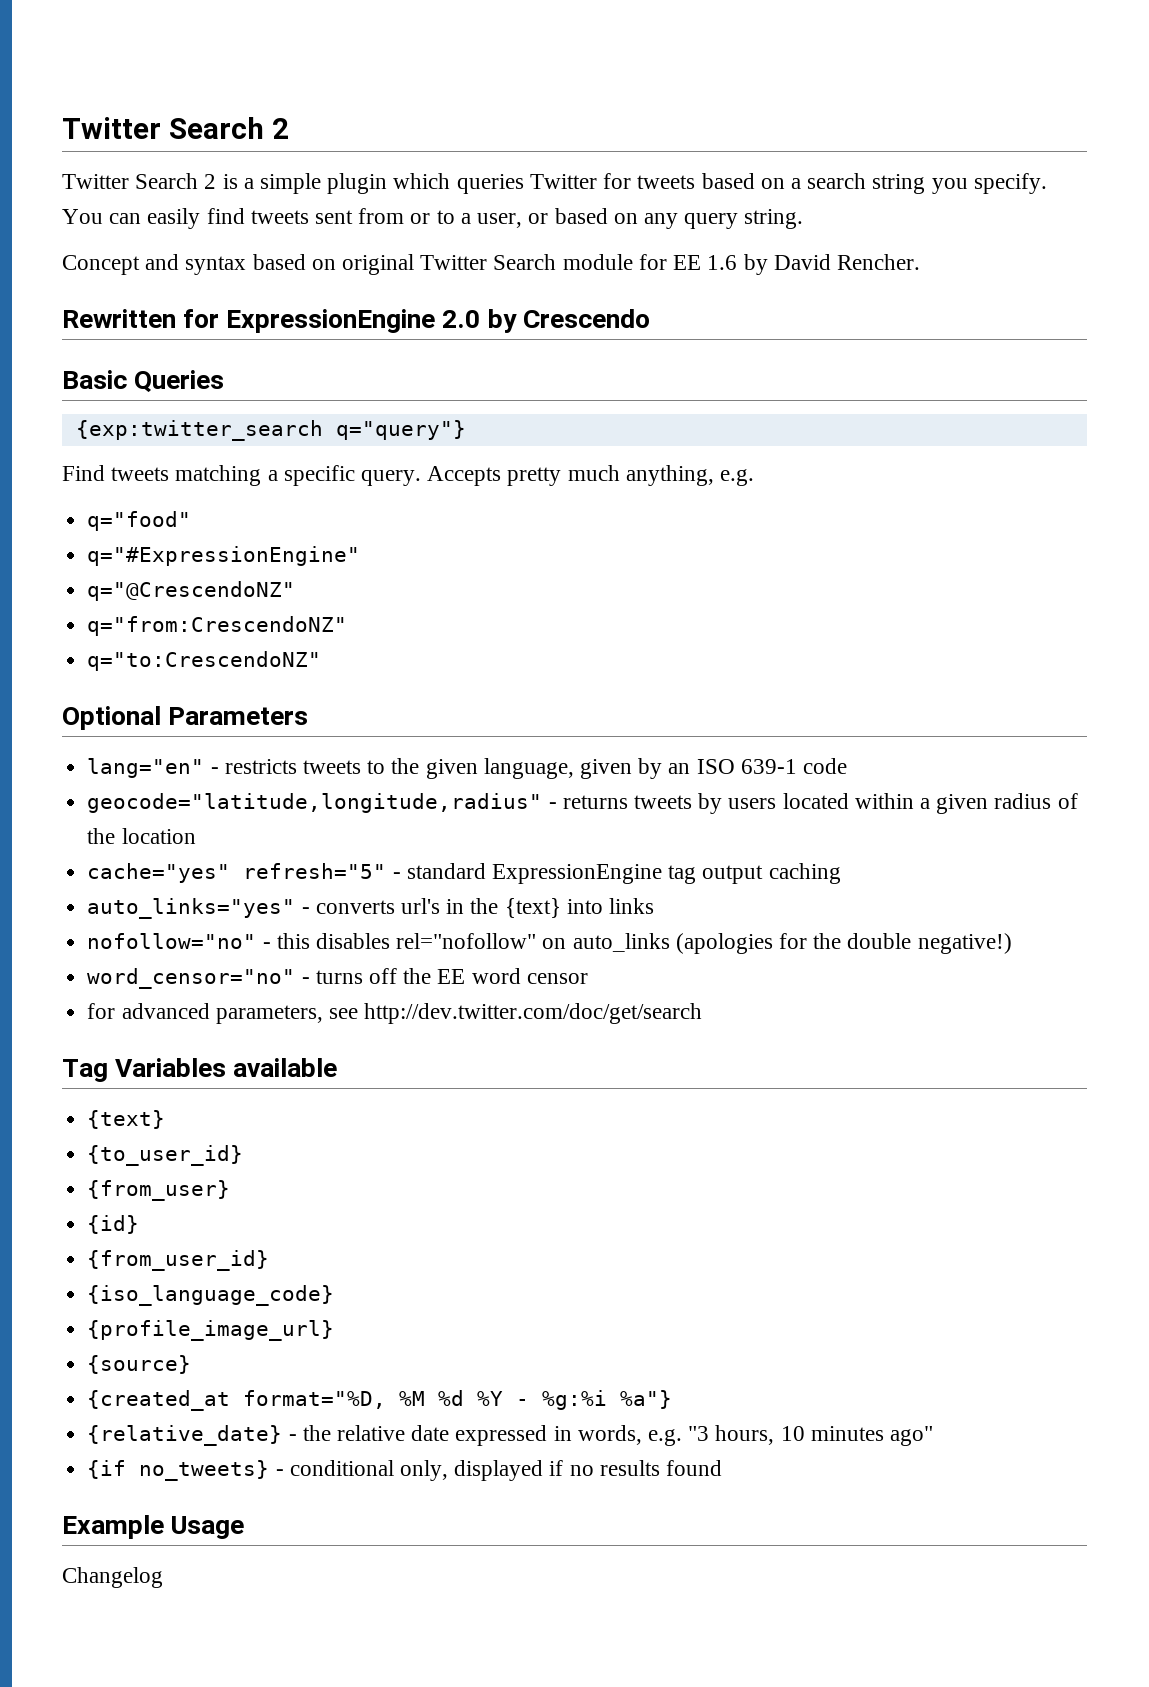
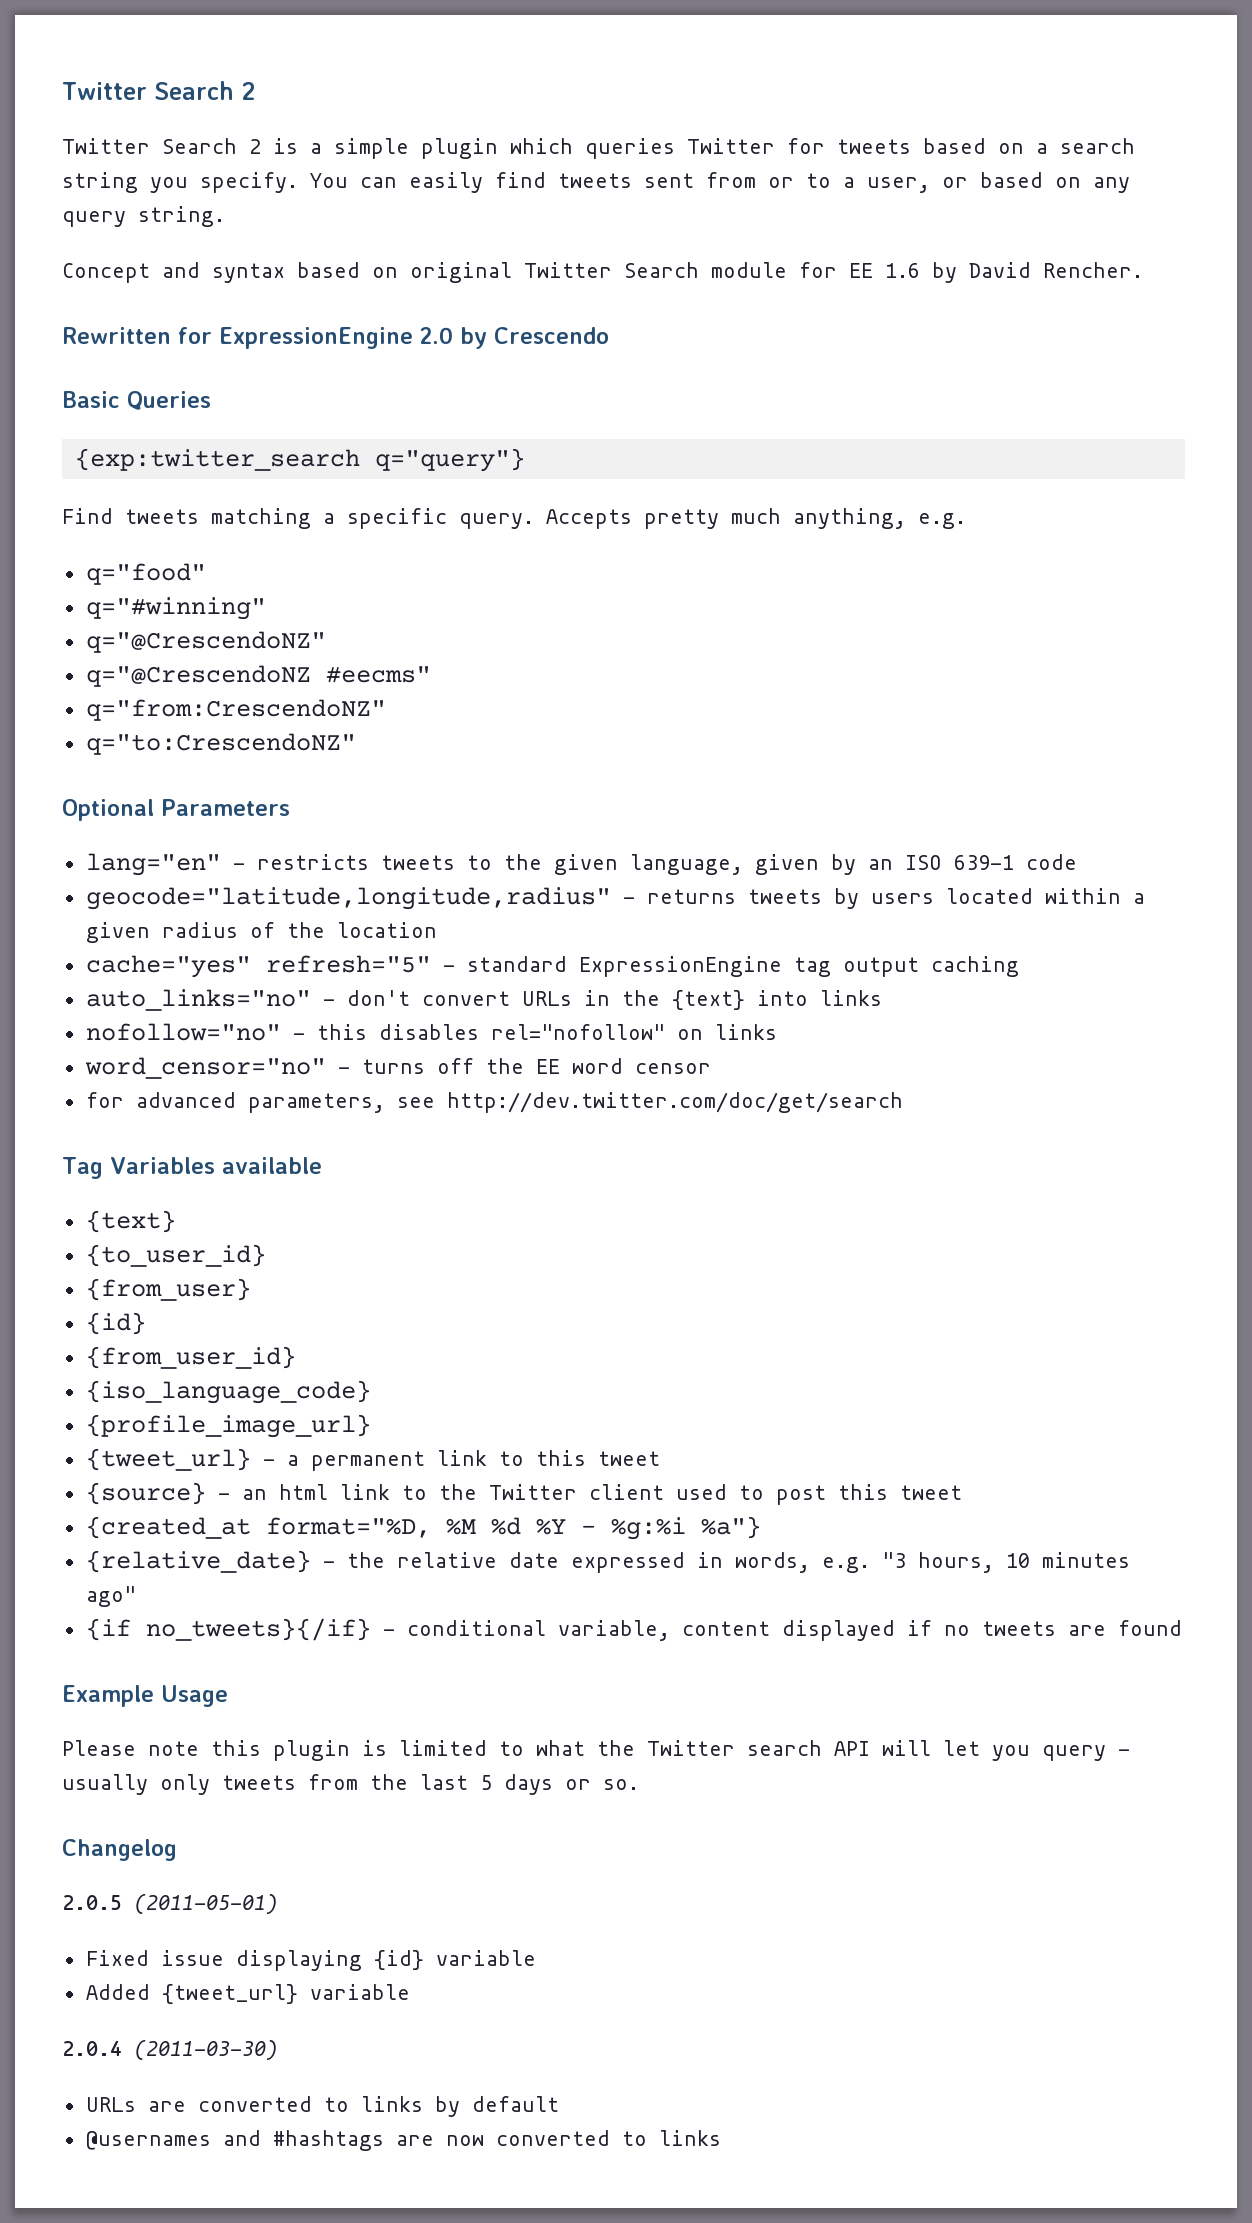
- q="#ExpressionEngine"
+ q="#winning"
+ q="@CrescendoNZ #eecms"
- auto_links="yes" - converts url's in the {text} into links
+ auto_links="no" - don't convert URLs in the {text} into links
- nofollow="no" - this disables rel="nofollow" on auto_links (apologies for the double negative!)
+ nofollow="no" - this disables rel="nofollow" on links
- {source}
+ {tweet_url} - a permanent link to this tweet
+ {source} - an html link to the Twitter client used to post this tweet
- {if no_tweets} - conditional only, displayed if no results found
+ {if no_tweets}{/if} - conditional variable, content displayed if no tweets are found
+ Please note this plugin is limited to what the Twitter search API will let you query - usually only tweets from the last 5 days or so.
  Changelog
+ 2.0.5 (2011-05-01)
+ Fixed issue displaying {id} variable
+ Added {tweet_url} variable
+ 2.0.4 (2011-03-30)
+ URLs are converted to links by default
+ @usernames and #hashtags are now converted to links

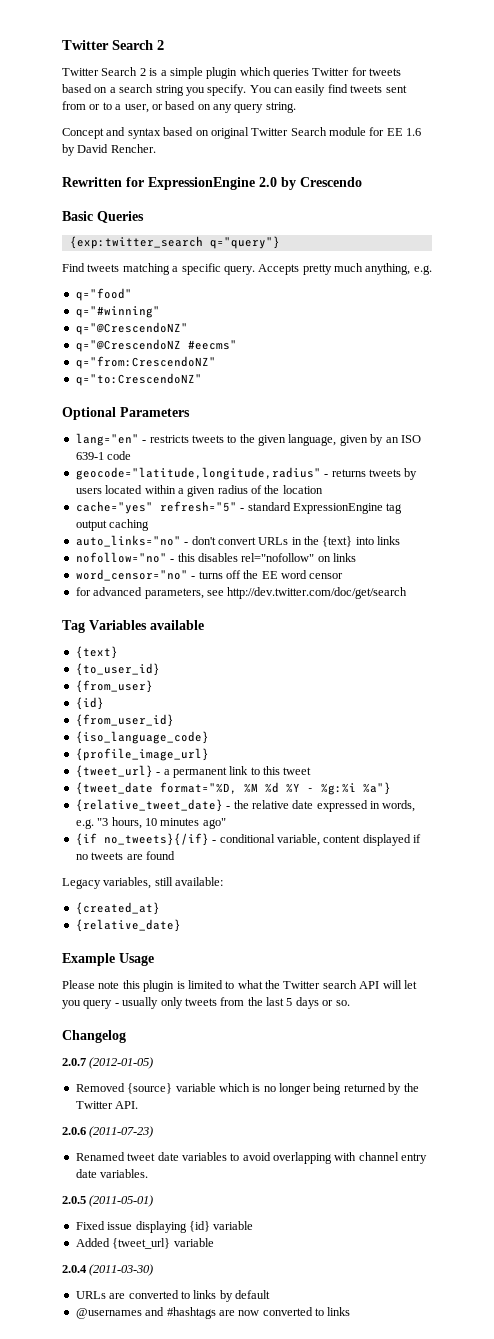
- {source} - an html link to the Twitter client used to post this tweet
- {created_at format="%D, %M %d %Y - %g:%i %a"}
+ {tweet_date format="%D, %M %d %Y - %g:%i %a"}
- {relative_date} - the relative date expressed in words, e.g. "3 hours, 10 minutes ago"
+ {relative_tweet_date} - the relative date expressed in words, e.g. "3 hours, 10 minutes ago"
+ Legacy variables, still available:
+ {created_at}
+ {relative_date}
+ 2.0.7 (2012-01-05)
+ Removed {source} variable which is no longer being returned by the Twitter API.
+ 2.0.6 (2011-07-23)
+ Renamed tweet date variables to avoid overlapping with channel entry date variables.

